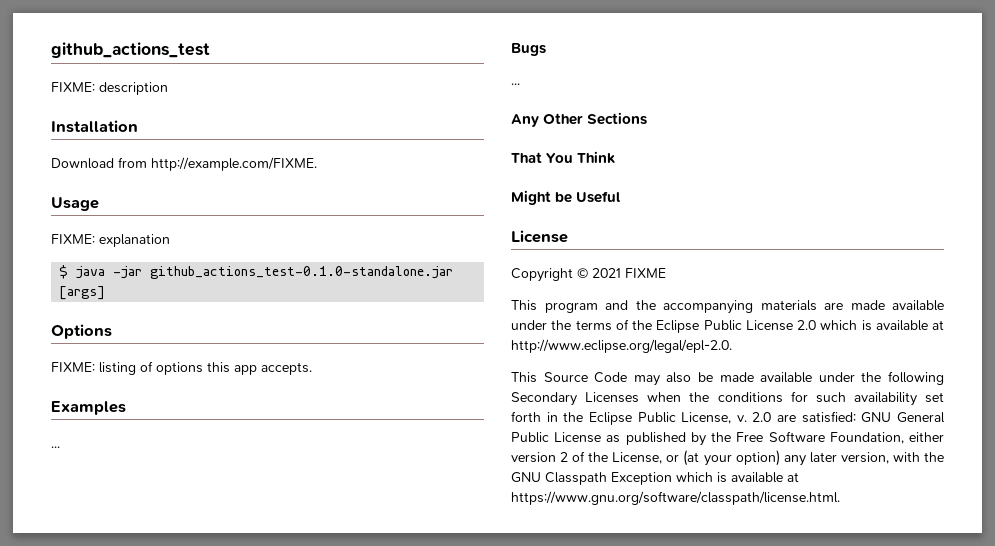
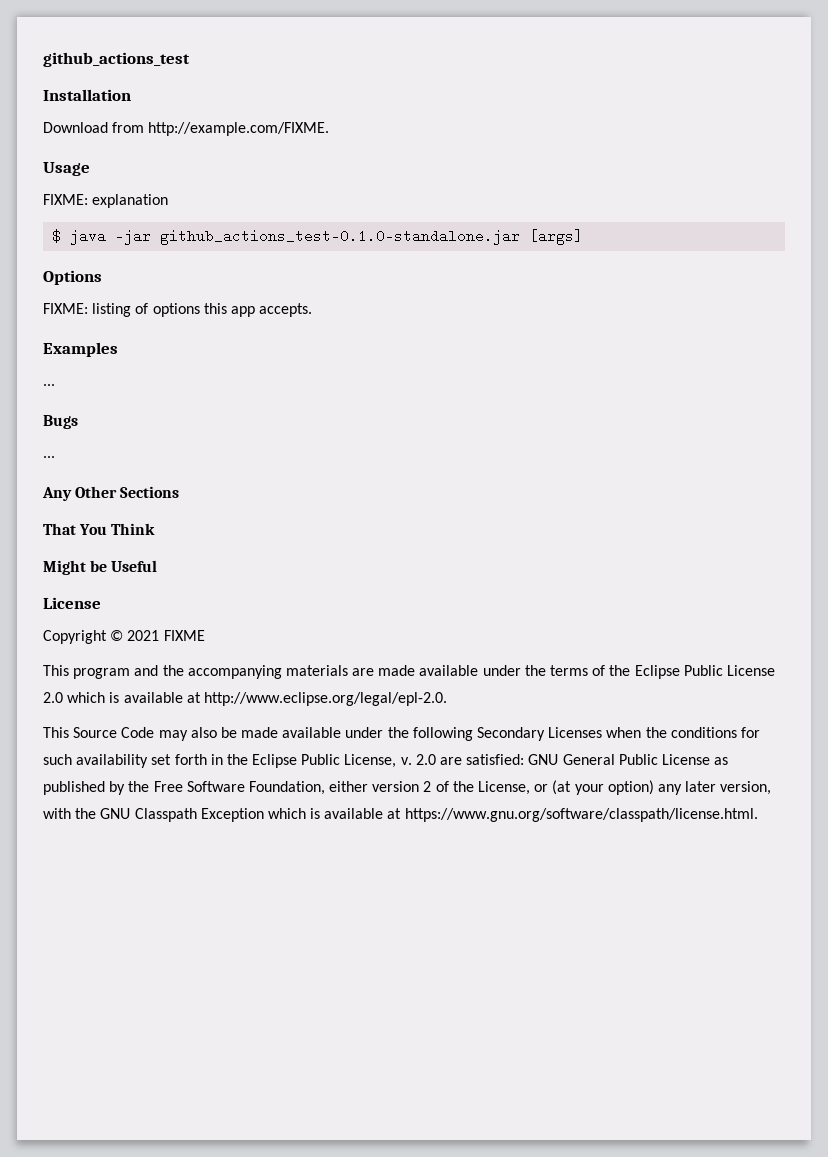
- FIXME: description

